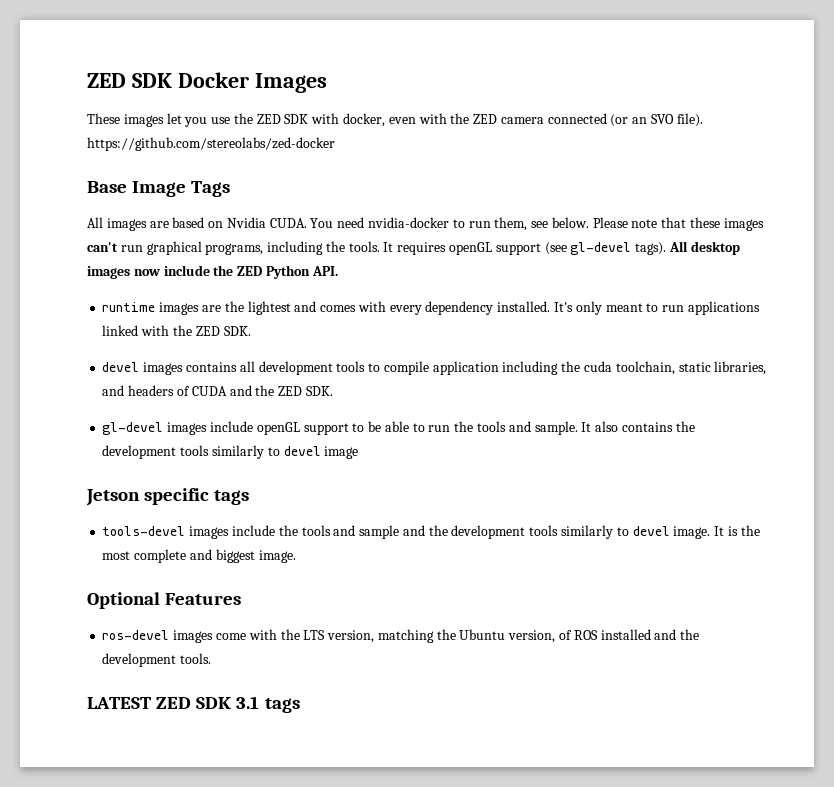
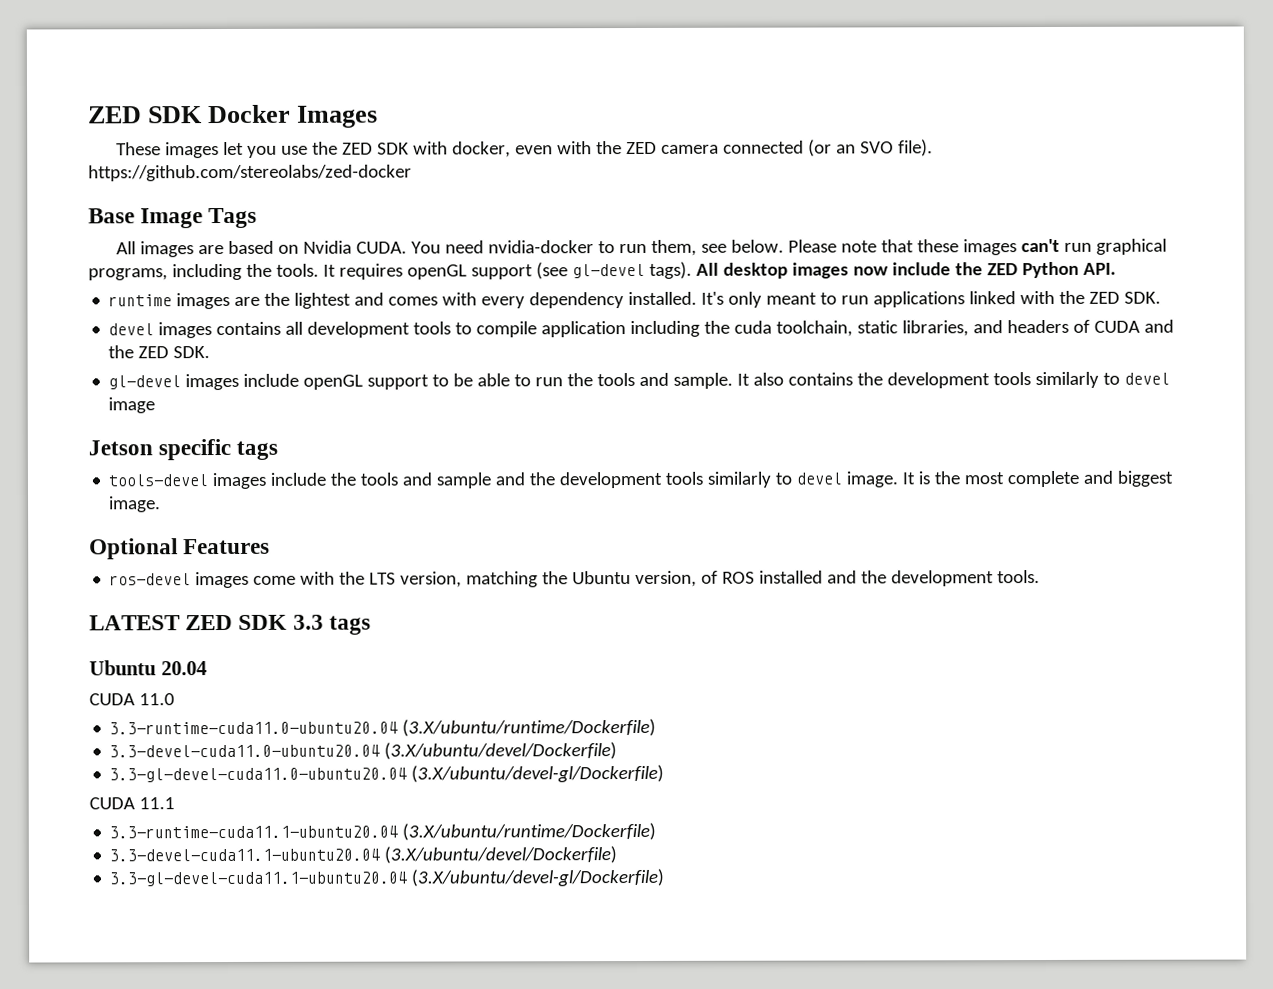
- LATEST ZED SDK 3.1 tags
+ LATEST ZED SDK 3.3 tags
+ Ubuntu 20.04
+ CUDA 11.0
+ 3.3-runtime-cuda11.0-ubuntu20.04 (3.X/ubuntu/runtime/Dockerfile)
+ 3.3-devel-cuda11.0-ubuntu20.04 (3.X/ubuntu/devel/Dockerfile)
+ 3.3-gl-devel-cuda11.0-ubuntu20.04 (3.X/ubuntu/devel-gl/Dockerfile)
+ CUDA 11.1
+ 3.3-runtime-cuda11.1-ubuntu20.04 (3.X/ubuntu/runtime/Dockerfile)
+ 3.3-devel-cuda11.1-ubuntu20.04 (3.X/ubuntu/devel/Dockerfile)
+ 3.3-gl-devel-cuda11.1-ubuntu20.04 (3.X/ubuntu/devel-gl/Dockerfile)

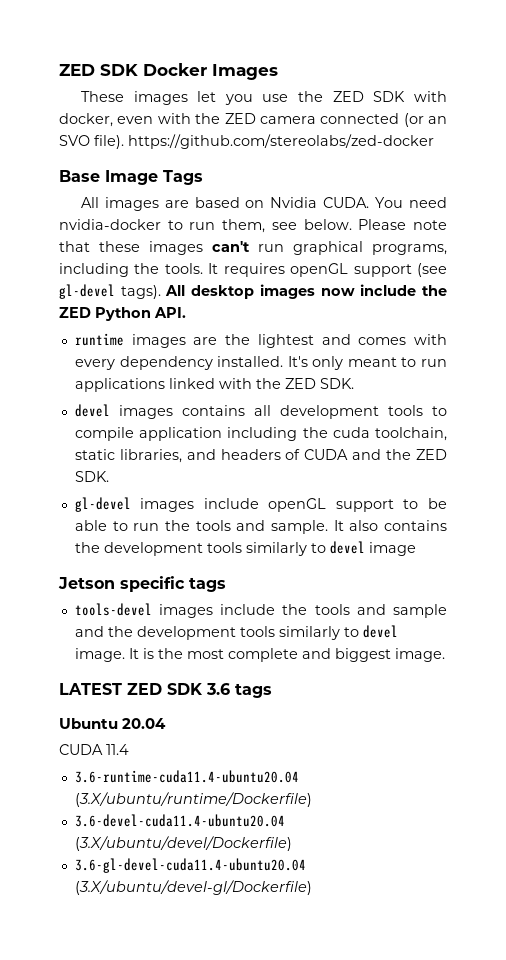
- Optional Features
- ros-devel images come with the LTS version, matching the Ubuntu version, of ROS installed and the development tools.
- LATEST ZED SDK 3.3 tags
+ LATEST ZED SDK 3.6 tags
- CUDA 11.0
- 3.3-runtime-cuda11.0-ubuntu20.04 (3.X/ubuntu/runtime/Dockerfile)
- 3.3-devel-cuda11.0-ubuntu20.04 (3.X/ubuntu/devel/Dockerfile)
- 3.3-gl-devel-cuda11.0-ubuntu20.04 (3.X/ubuntu/devel-gl/Dockerfile)
- CUDA 11.1
- 3.3-runtime-cuda11.1-ubuntu20.04 (3.X/ubuntu/runtime/Dockerfile)
- 3.3-devel-cuda11.1-ubuntu20.04 (3.X/ubuntu/devel/Dockerfile)
- 3.3-gl-devel-cuda11.1-ubuntu20.04 (3.X/ubuntu/devel-gl/Dockerfile)
+ CUDA 11.4
+ 3.6-runtime-cuda11.4-ubuntu20.04 (3.X/ubuntu/runtime/Dockerfile)
+ 3.6-devel-cuda11.4-ubuntu20.04 (3.X/ubuntu/devel/Dockerfile)
+ 3.6-gl-devel-cuda11.4-ubuntu20.04 (3.X/ubuntu/devel-gl/Dockerfile)

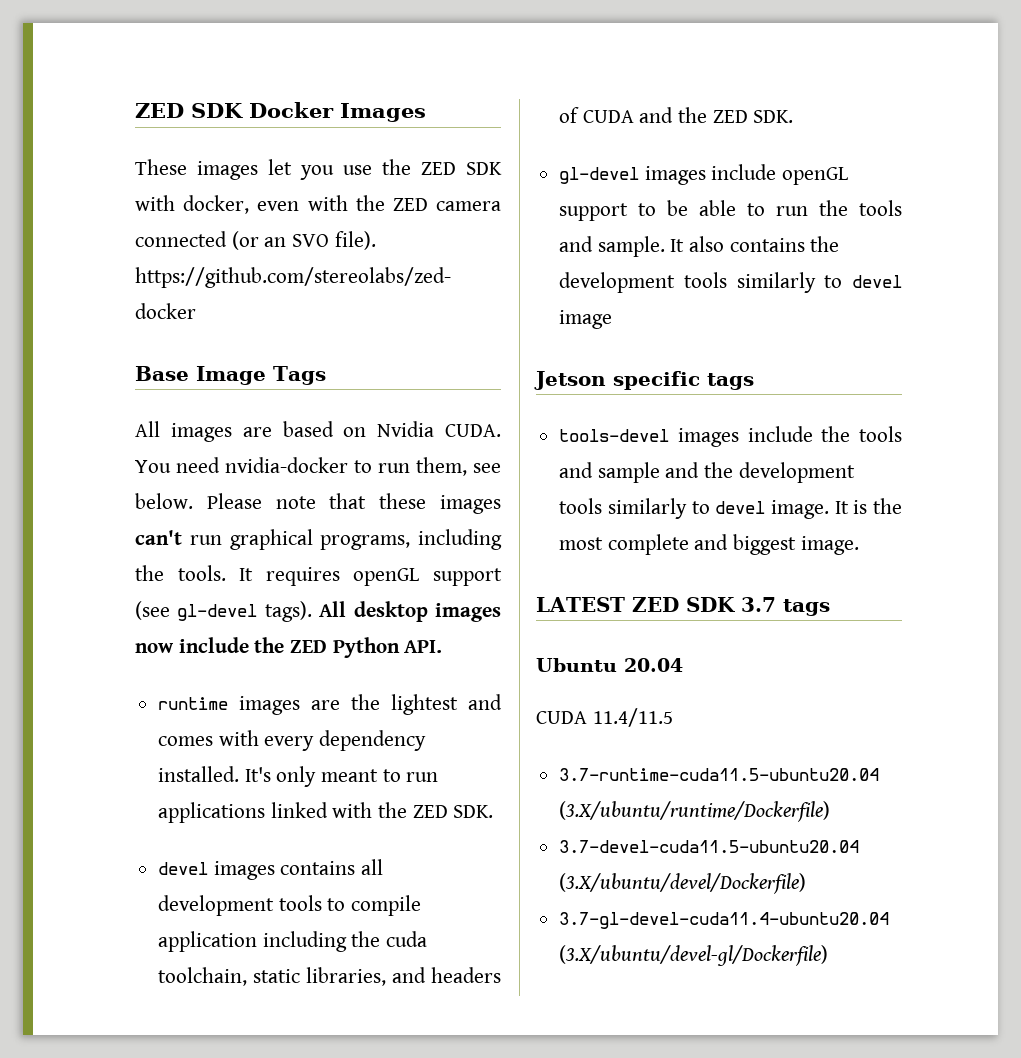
- LATEST ZED SDK 3.6 tags
+ LATEST ZED SDK 3.7 tags
- CUDA 11.4
- 3.6-runtime-cuda11.4-ubuntu20.04 (3.X/ubuntu/runtime/Dockerfile)
+ CUDA 11.4/11.5
+ 3.7-runtime-cuda11.5-ubuntu20.04 (3.X/ubuntu/runtime/Dockerfile)
- 3.6-devel-cuda11.4-ubuntu20.04 (3.X/ubuntu/devel/Dockerfile)
+ 3.7-devel-cuda11.5-ubuntu20.04 (3.X/ubuntu/devel/Dockerfile)
- 3.6-gl-devel-cuda11.4-ubuntu20.04 (3.X/ubuntu/devel-gl/Dockerfile)
+ 3.7-gl-devel-cuda11.4-ubuntu20.04 (3.X/ubuntu/devel-gl/Dockerfile)

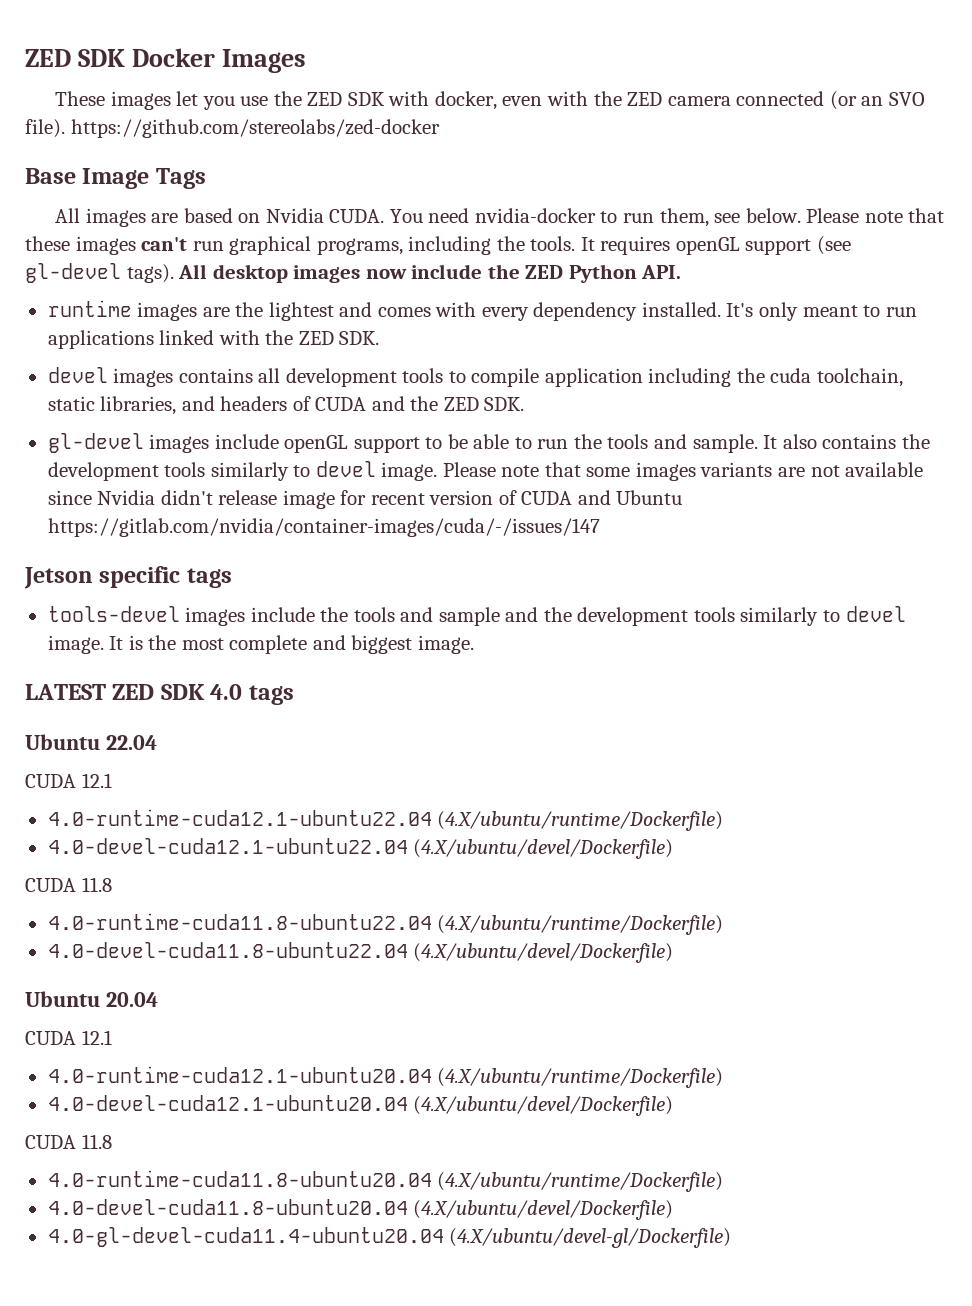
- It also contains the development tools similarly to devel image
+ It also contains the development tools similarly to devel image. Please note that some images variants are not available since Nvidia didn't release image for recent version of CUDA and Ubuntu https://gitlab.com/nvidia/container-images/cuda/-/issues/147
- LATEST ZED SDK 3.7 tags
+ LATEST ZED SDK 4.0 tags
+ Ubuntu 22.04
+ CUDA 12.1
+ 4.0-runtime-cuda12.1-ubuntu22.04 (4.X/ubuntu/runtime/Dockerfile)
+ 4.0-devel-cuda12.1-ubuntu22.04 (4.X/ubuntu/devel/Dockerfile)
+ CUDA 11.8
+ 4.0-runtime-cuda11.8-ubuntu22.04 (4.X/ubuntu/runtime/Dockerfile)
+ 4.0-devel-cuda11.8-ubuntu22.04 (4.X/ubuntu/devel/Dockerfile)
  Ubuntu 20.04
- CUDA 11.4/11.5
- 3.7-runtime-cuda11.5-ubuntu20.04 (3.X/ubuntu/runtime/Dockerfile)
- 3.7-devel-cuda11.5-ubuntu20.04 (3.X/ubuntu/devel/Dockerfile)
- 3.7-gl-devel-cuda11.4-ubuntu20.04 (3.X/ubuntu/devel-gl/Dockerfile)
+ CUDA 12.1
+ 4.0-runtime-cuda12.1-ubuntu20.04 (4.X/ubuntu/runtime/Dockerfile)
+ 4.0-devel-cuda12.1-ubuntu20.04 (4.X/ubuntu/devel/Dockerfile)
+ CUDA 11.8
+ 4.0-runtime-cuda11.8-ubuntu20.04 (4.X/ubuntu/runtime/Dockerfile)
+ 4.0-devel-cuda11.8-ubuntu20.04 (4.X/ubuntu/devel/Dockerfile)
+ 4.0-gl-devel-cuda11.4-ubuntu20.04 (4.X/ubuntu/devel-gl/Dockerfile)

